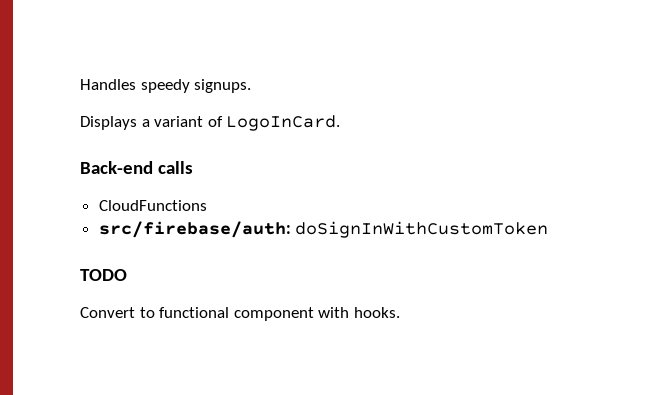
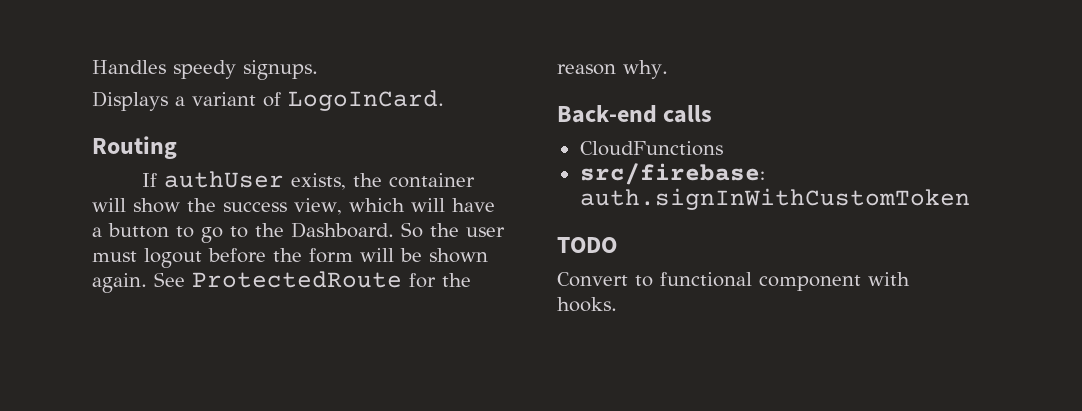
+ Routing
+ If authUser exists, the container will show the success view, which will have a button to go to the Dashboard. So the user must logout before the form will be shown again. See ProtectedRoute for the reason why.
- src/firebase/auth: doSignInWithCustomToken
+ src/firebase: auth.signInWithCustomToken

